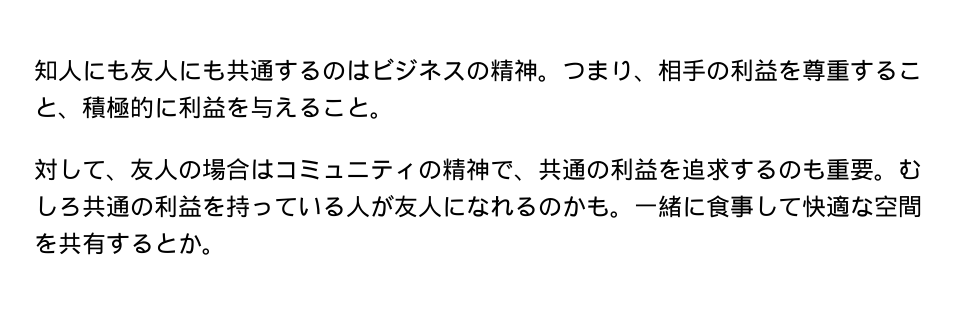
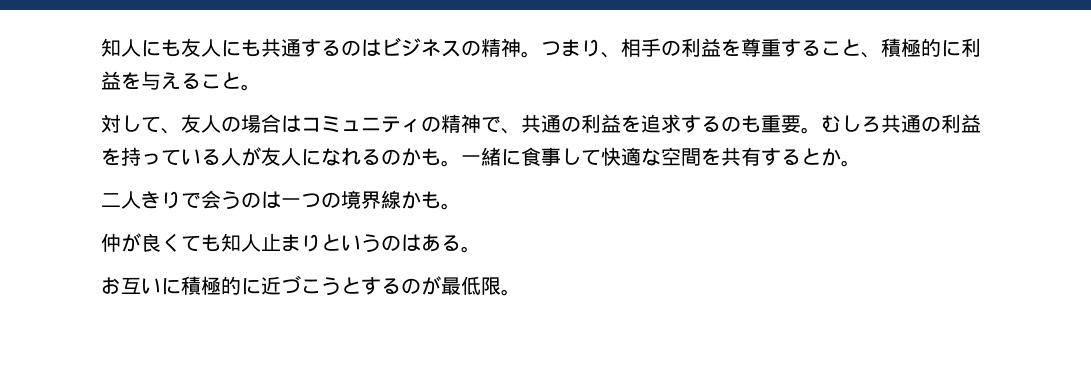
+ 二人きりで会うのは一つの境界線かも。
+ 仲が良くても知人止まりというのはある。
+ お互いに積極的に近づこうとするのが最低限。

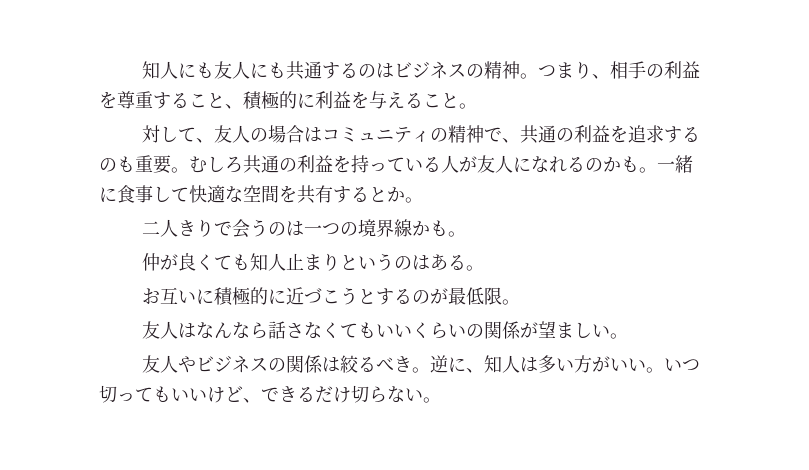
+ 友人はなんなら話さなくてもいいくらいの関係が望ましい。
+ 友人やビジネスの関係は絞るべき。逆に、知人は多い方がいい。いつ切ってもいいけど、できるだけ切らない。

